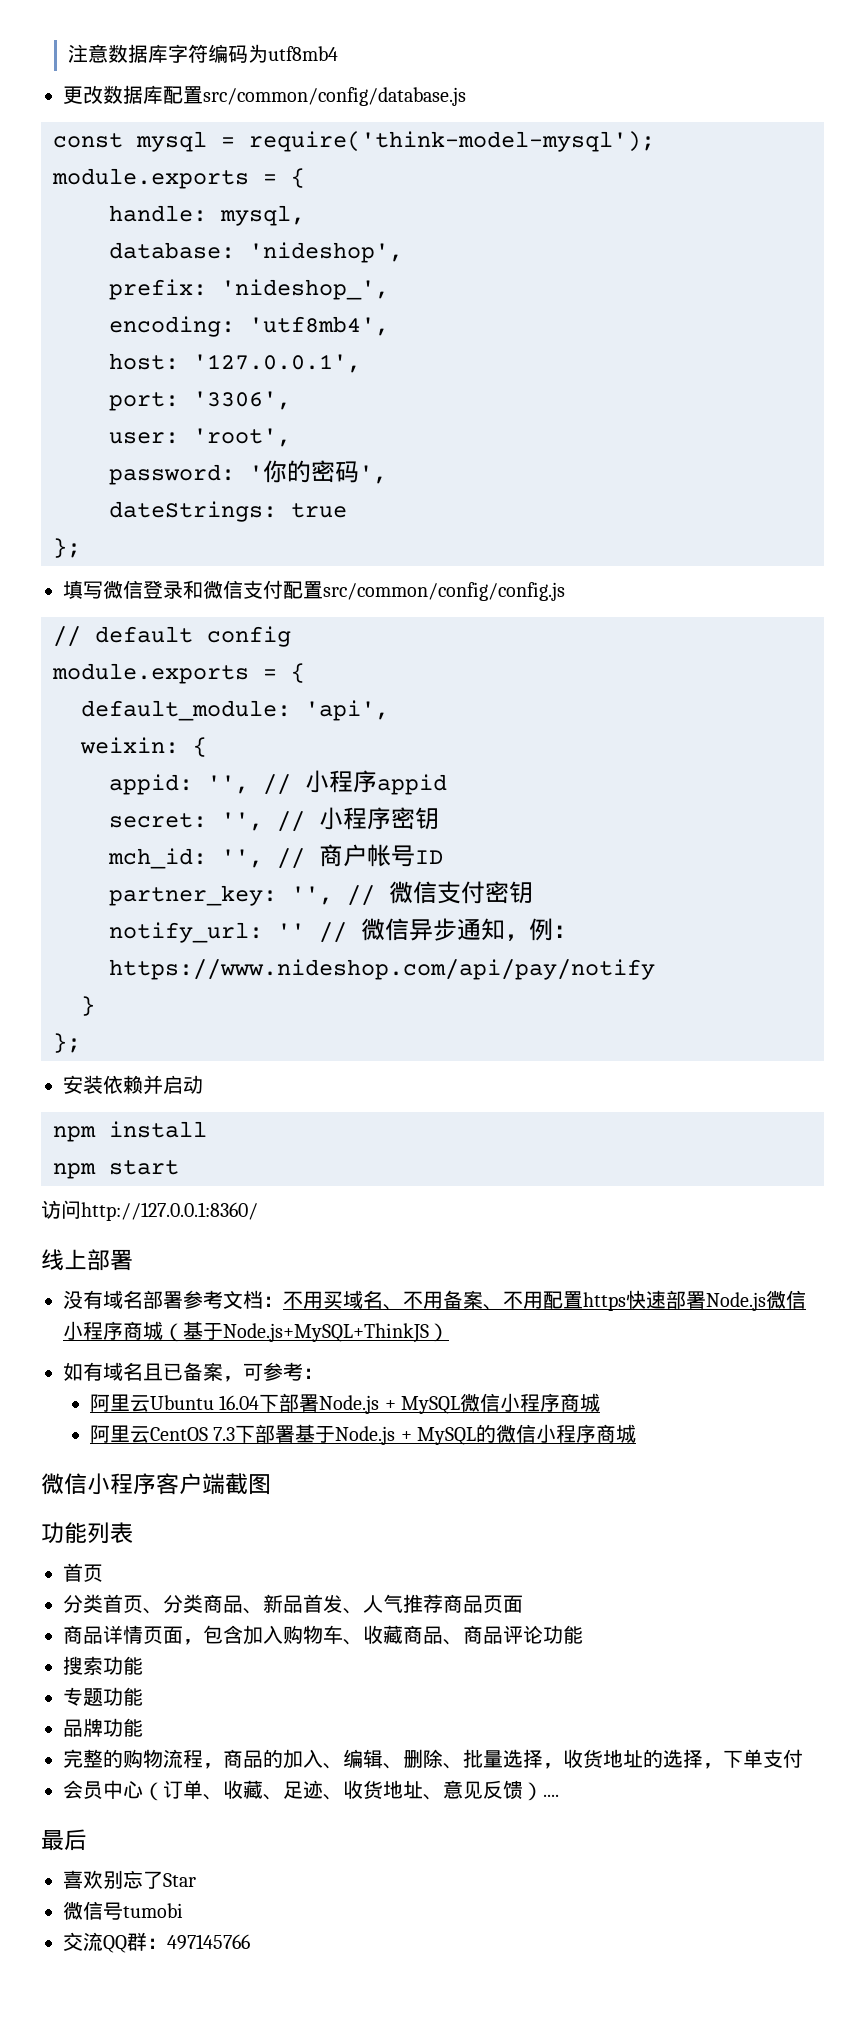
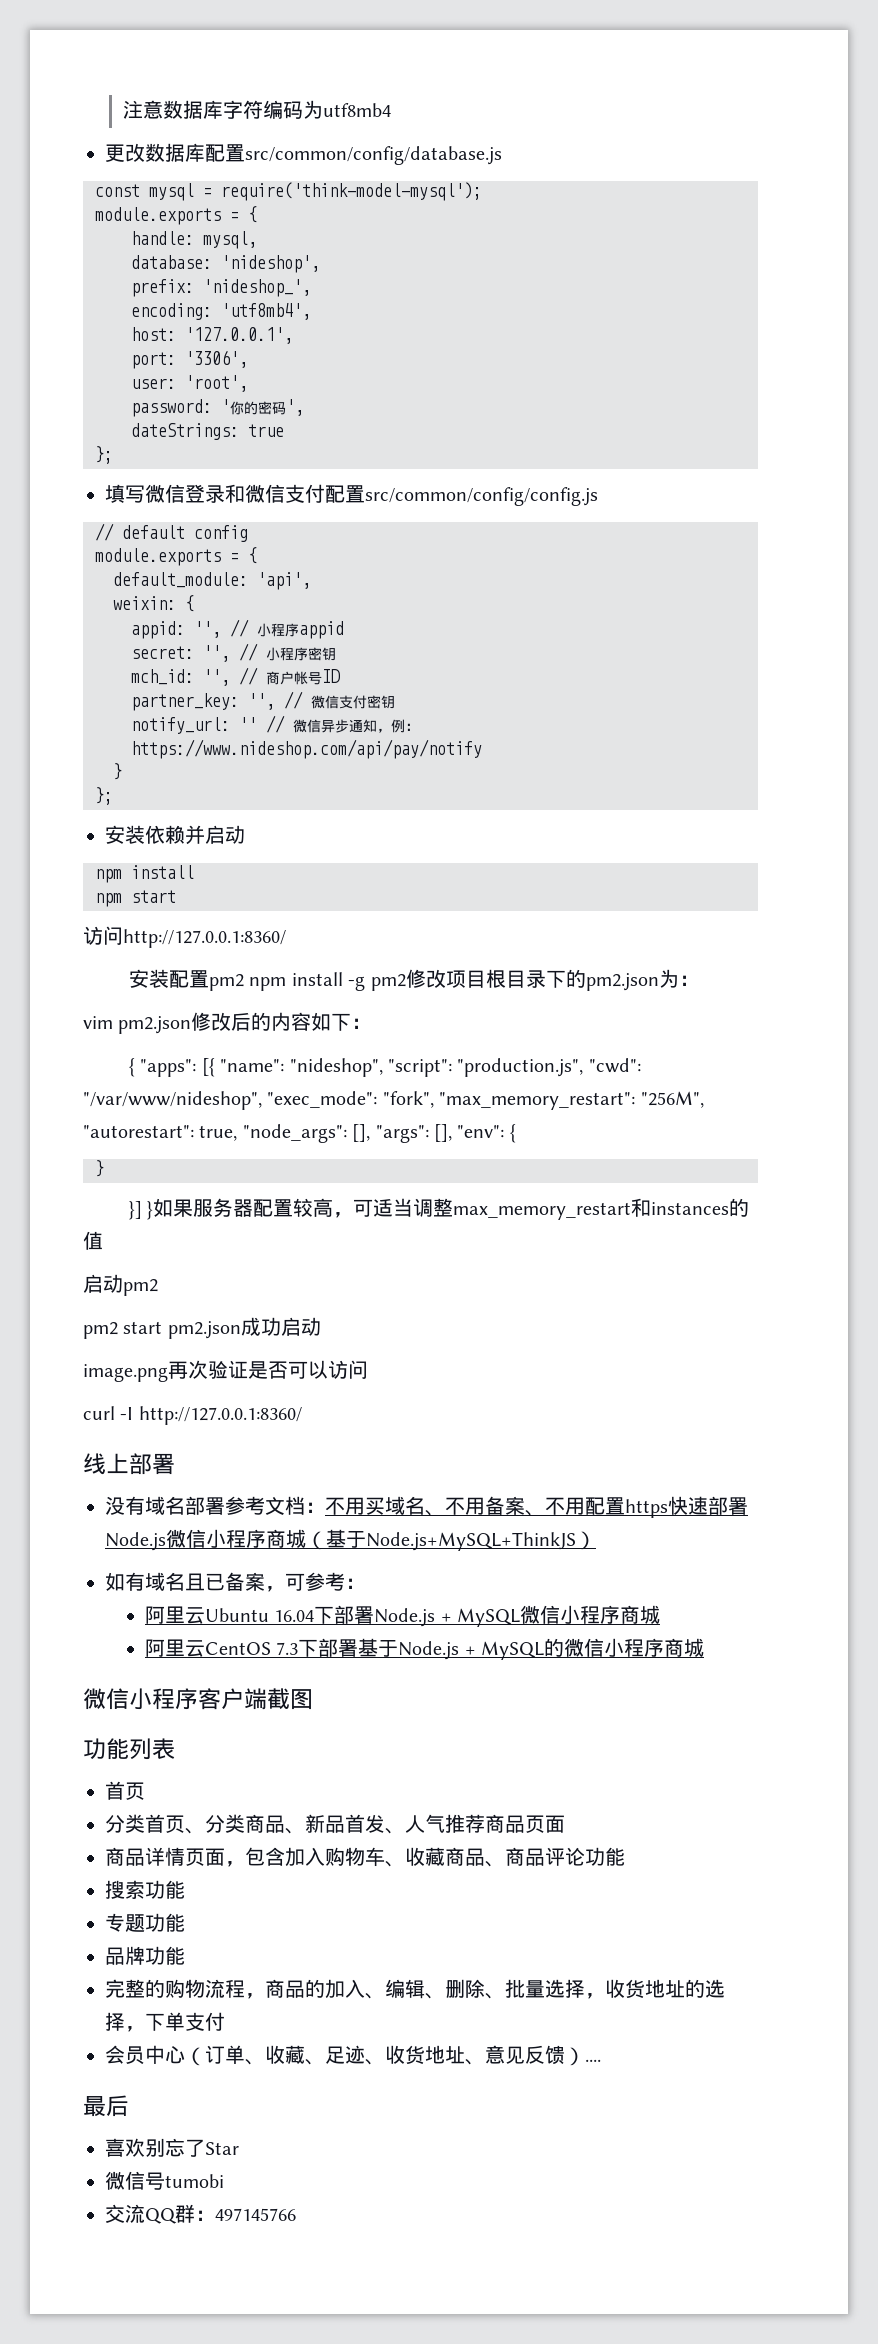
+ 安装配置pm2 npm install -g pm2修改项目根目录下的pm2.json为：
+ vim pm2.json修改后的内容如下：
+ { "apps": [{ "name": "nideshop", "script": "production.js", "cwd": "/var/www/nideshop", "exec_mode": "fork", "max_memory_restart": "256M", "autorestart": true, "node_args": [], "args": [], "env": {
+ }
+ }] }如果服务器配置较高，可适当调整max_memory_restart和instances的值
+ 启动pm2
+ pm2 start pm2.json成功启动
+ image.png再次验证是否可以访问
+ curl -I http://127.0.0.1:8360/

